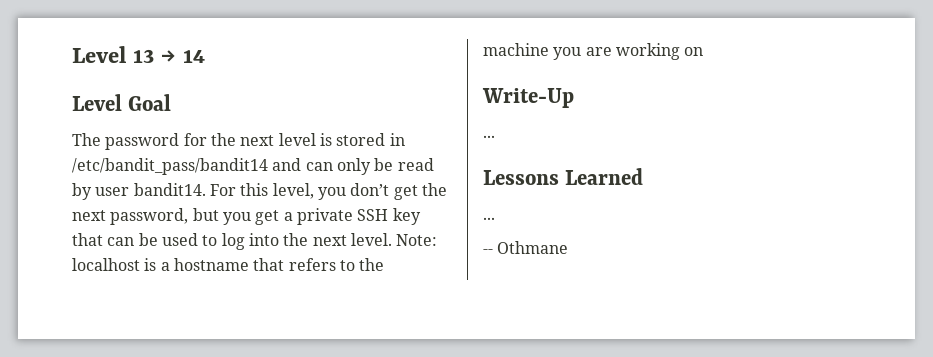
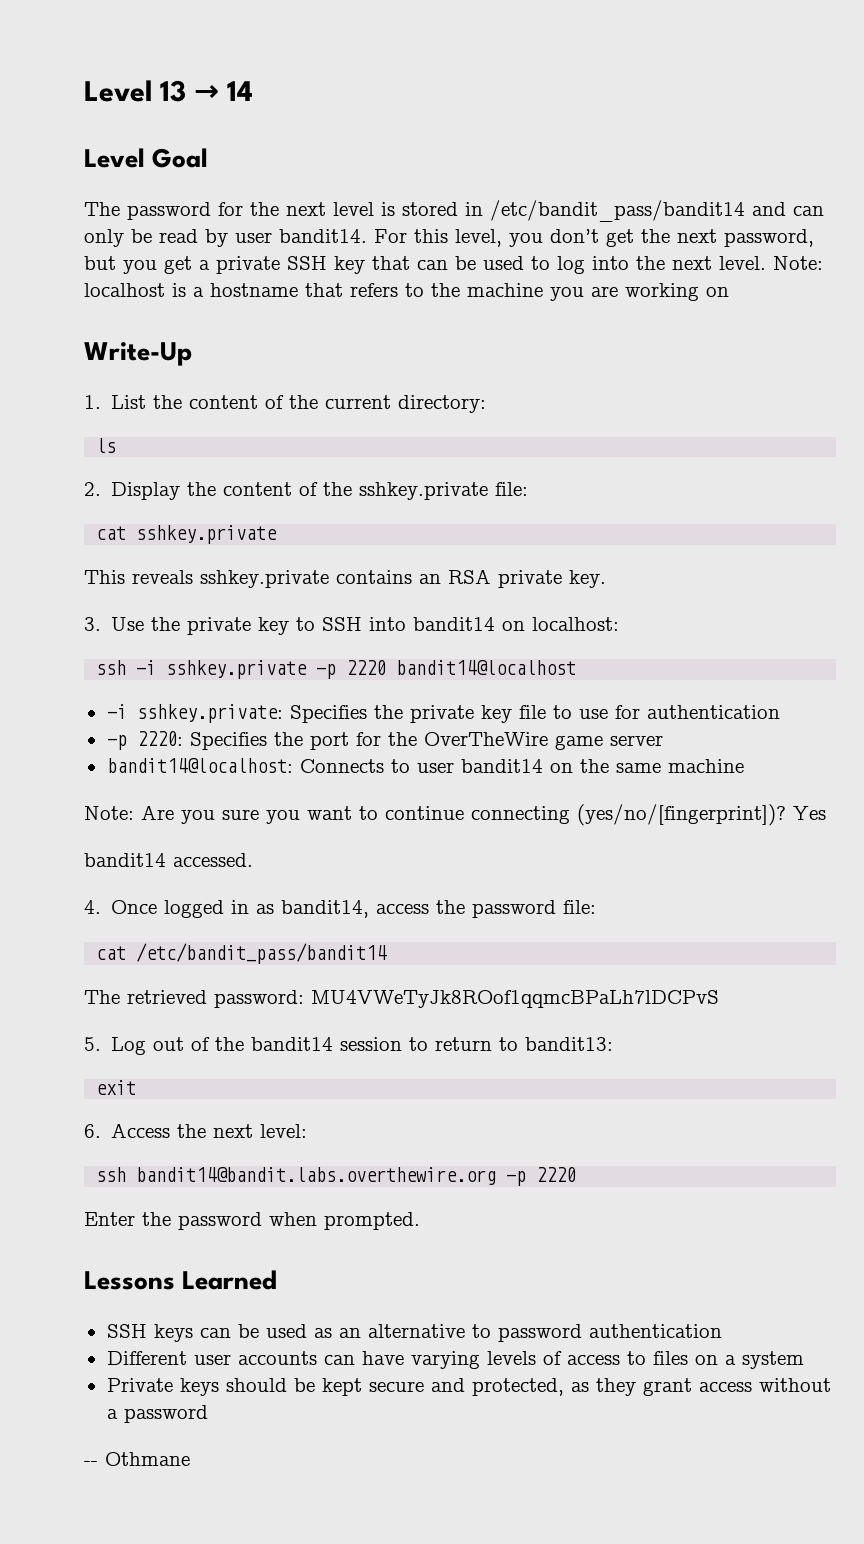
  Write-Up
- ...
+ 1. List the content of the current directory:
+ ls
+ 2. Display the content of the sshkey.private file:
+ cat sshkey.private
+ This reveals sshkey.private contains an RSA private key.
+ 3. Use the private key to SSH into bandit14 on localhost:
+ ssh -i sshkey.private -p 2220 bandit14@localhost
+ -i sshkey.private: Specifies the private key file to use for authentication
+ -p 2220: Specifies the port for the OverTheWire game server
+ bandit14@localhost: Connects to user bandit14 on the same machine
+ Note: Are you sure you want to continue connecting (yes/no/[fingerprint])? Yes
+ bandit14 accessed.
+ 4. Once logged in as bandit14, access the password file:
+ cat /etc/bandit_pass/bandit14
+ The retrieved password: MU4VWeTyJk8ROof1qqmcBPaLh7lDCPvS
+ 5. Log out of the bandit14 session to return to bandit13:
+ exit
+ 6. Access the next level:
+ ssh bandit14@bandit.labs.overthewire.org -p 2220
+ Enter the password when prompted.
  Lessons Learned
- ...
+ SSH keys can be used as an alternative to password authentication
+ Different user accounts can have varying levels of access to files on a system
+ Private keys should be kept secure and protected, as they grant access without a password

